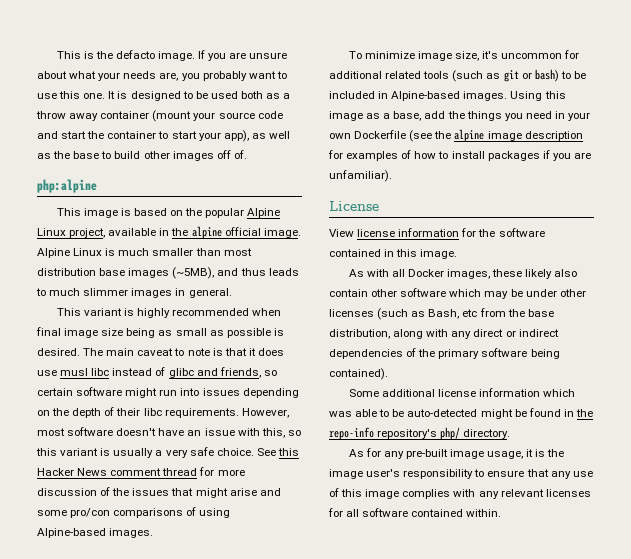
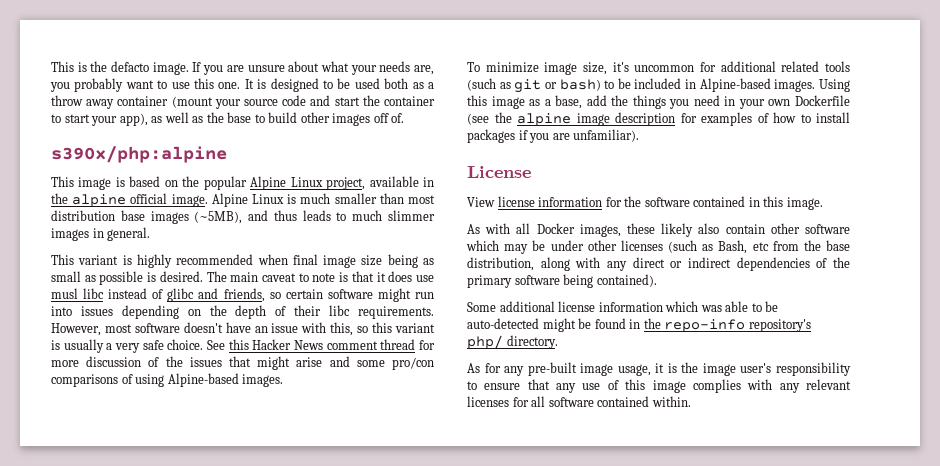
- php:alpine
+ s390x/php:alpine

